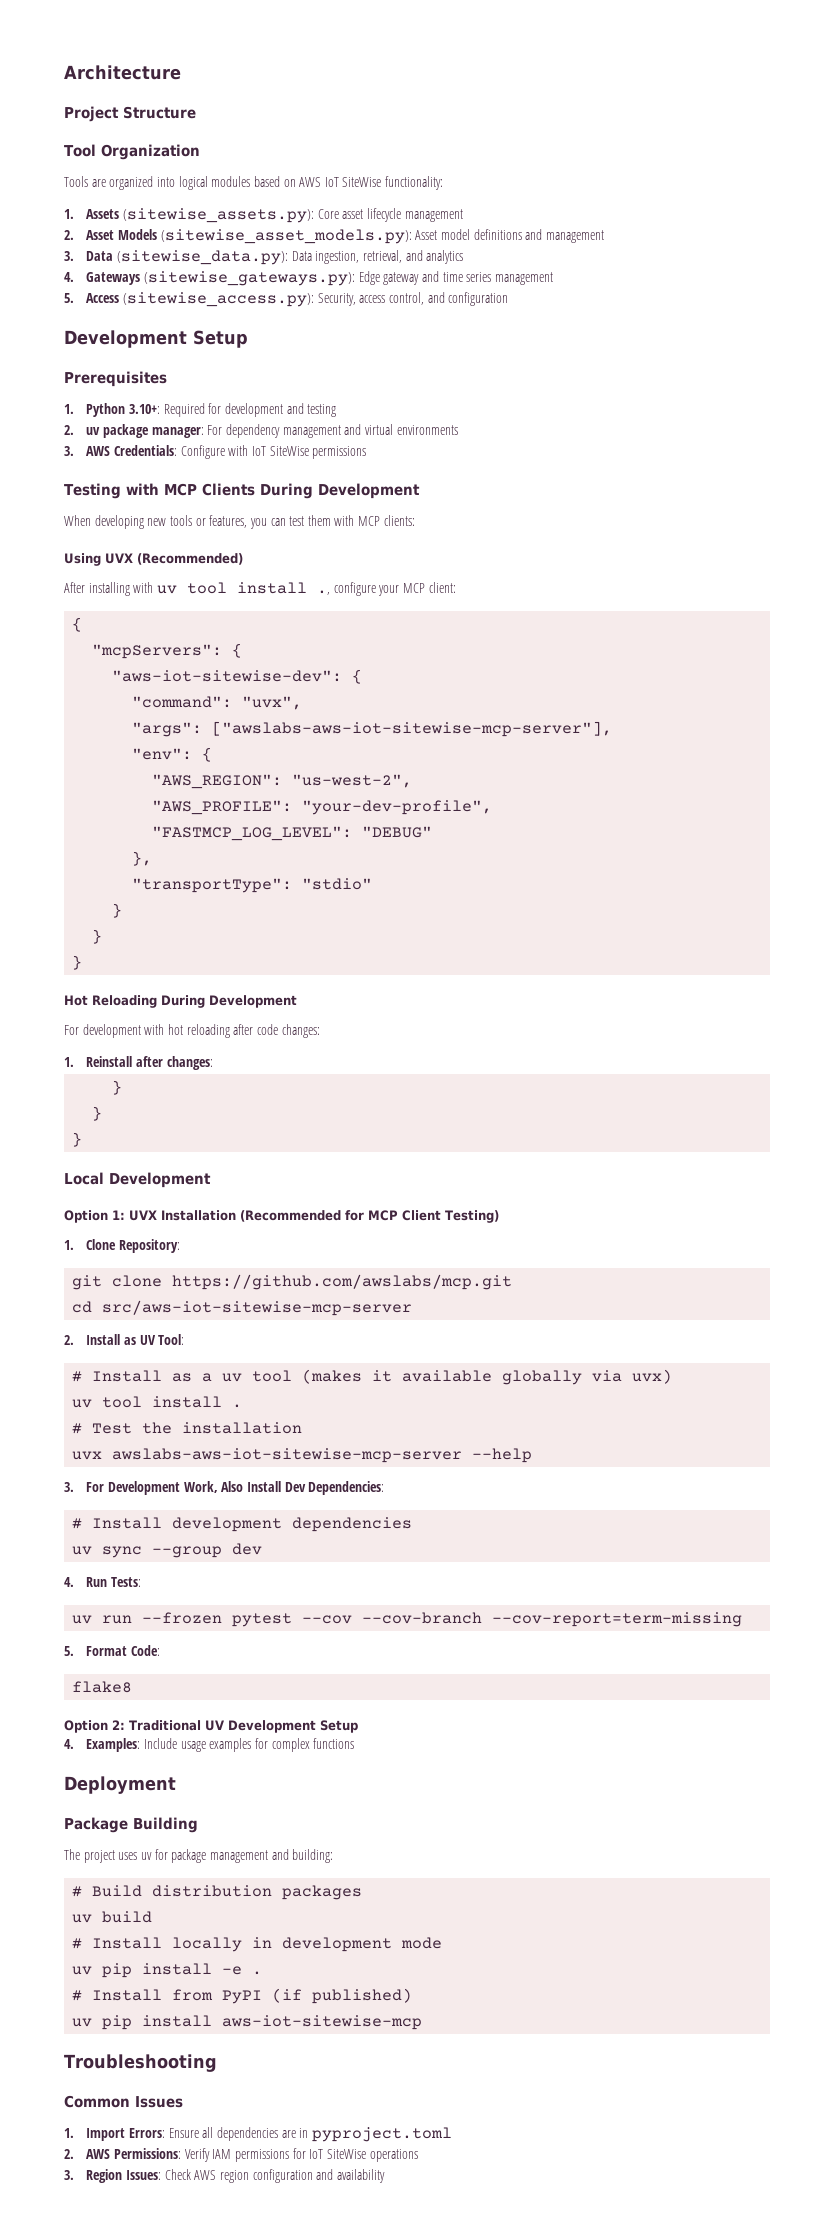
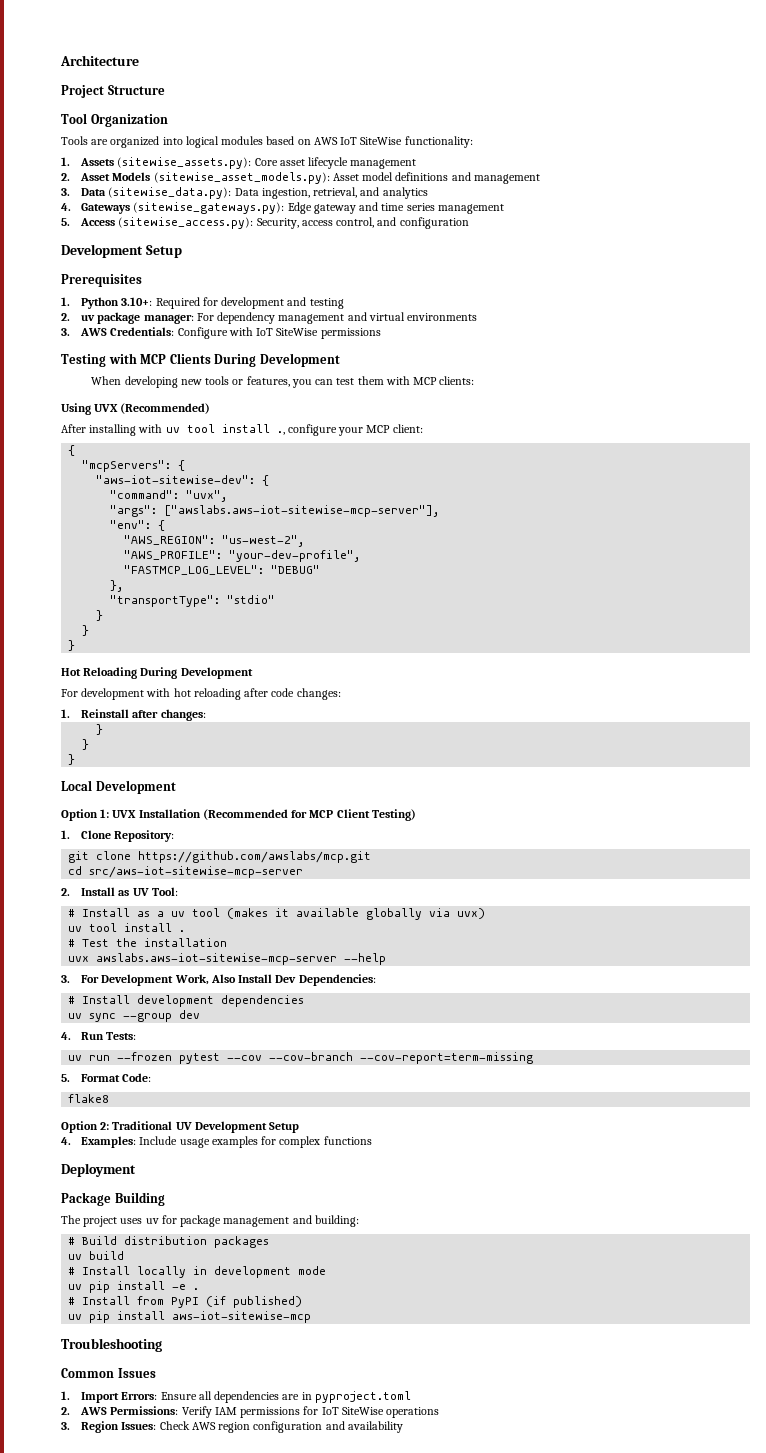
- "args": ["awslabs-aws-iot-sitewise-mcp-server"],
+ "args": ["awslabs.aws-iot-sitewise-mcp-server"],
- uvx awslabs-aws-iot-sitewise-mcp-server --help
+ uvx awslabs.aws-iot-sitewise-mcp-server --help

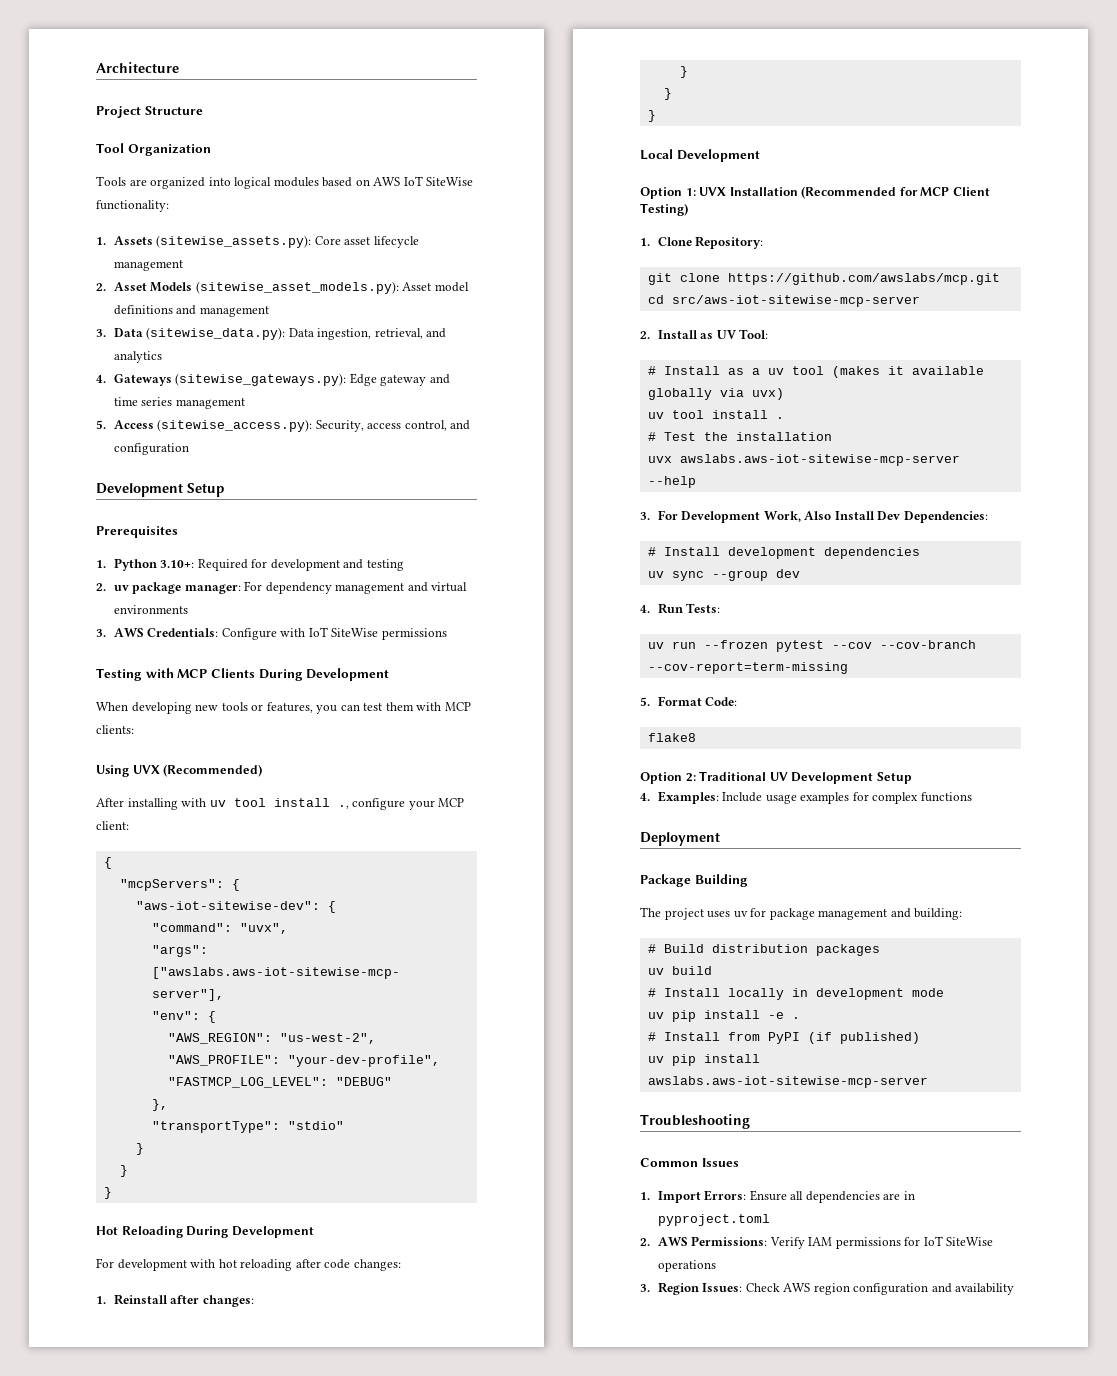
- uv pip install aws-iot-sitewise-mcp
+ uv pip install awslabs.aws-iot-sitewise-mcp-server

